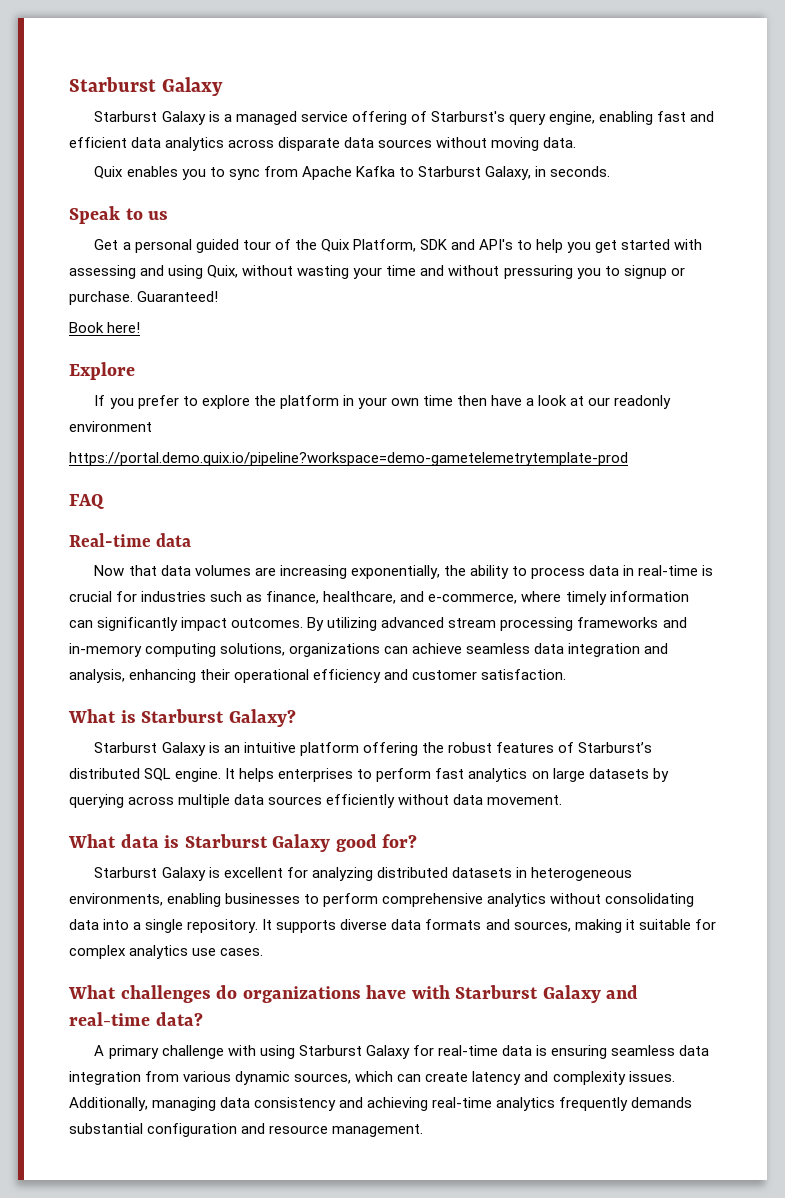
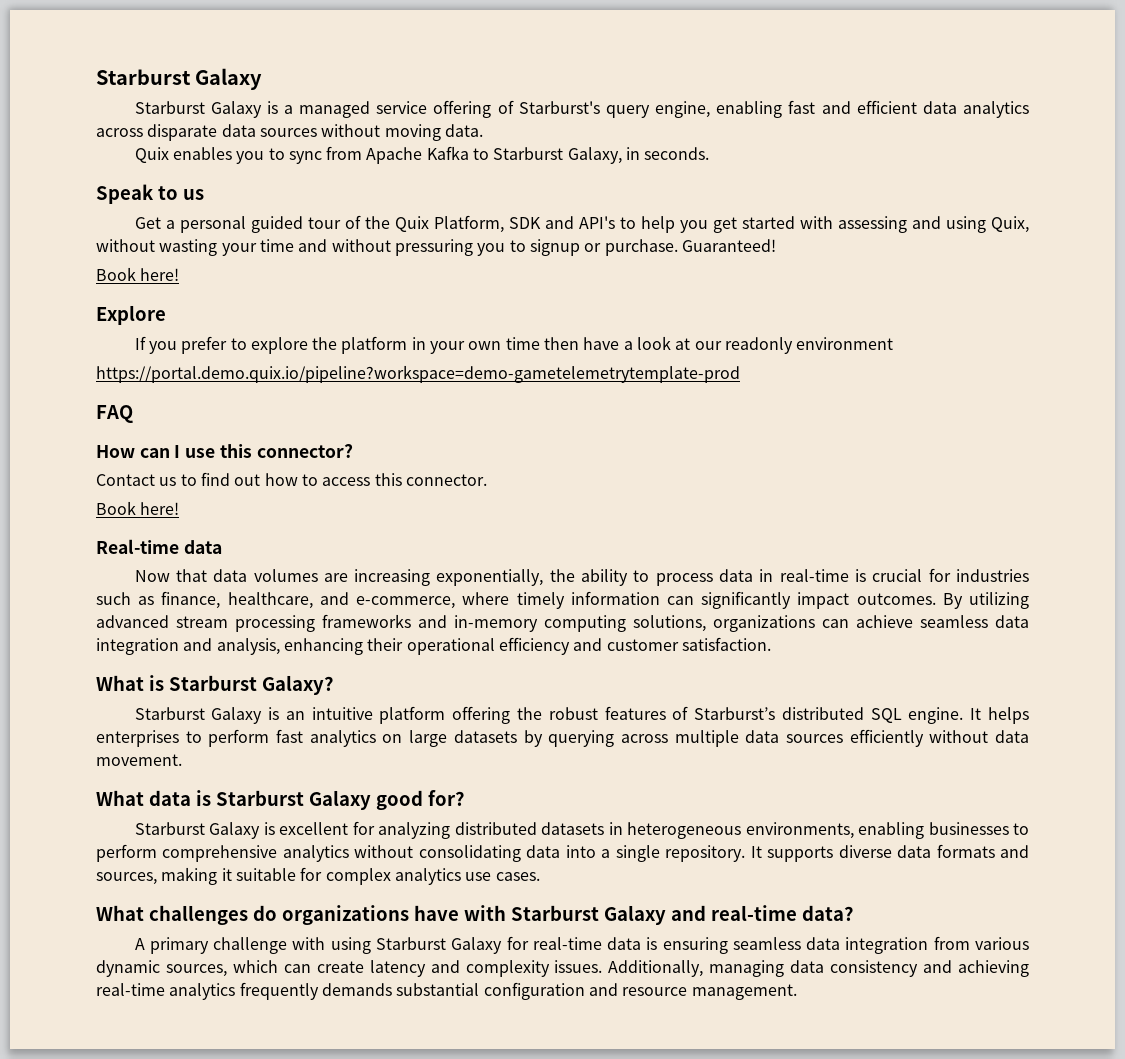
+ How can I use this connector?
+ Contact us to find out how to access this connector.
+ Book here!

